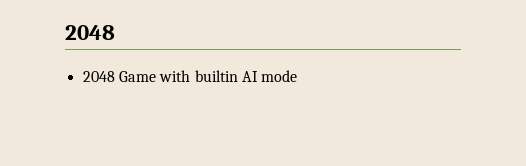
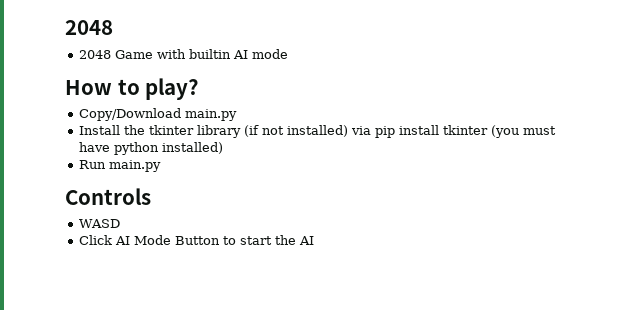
+ How to play?
+ Copy/Download main.py
+ Install the tkinter library (if not installed) via pip install tkinter (you must have python installed)
+ Run main.py
+ Controls
+ WASD
+ Click AI Mode Button to start the AI

